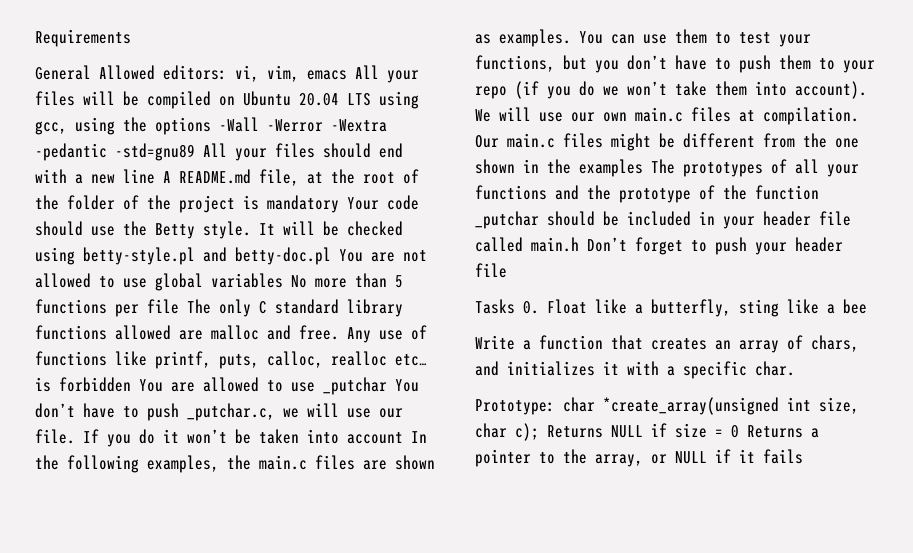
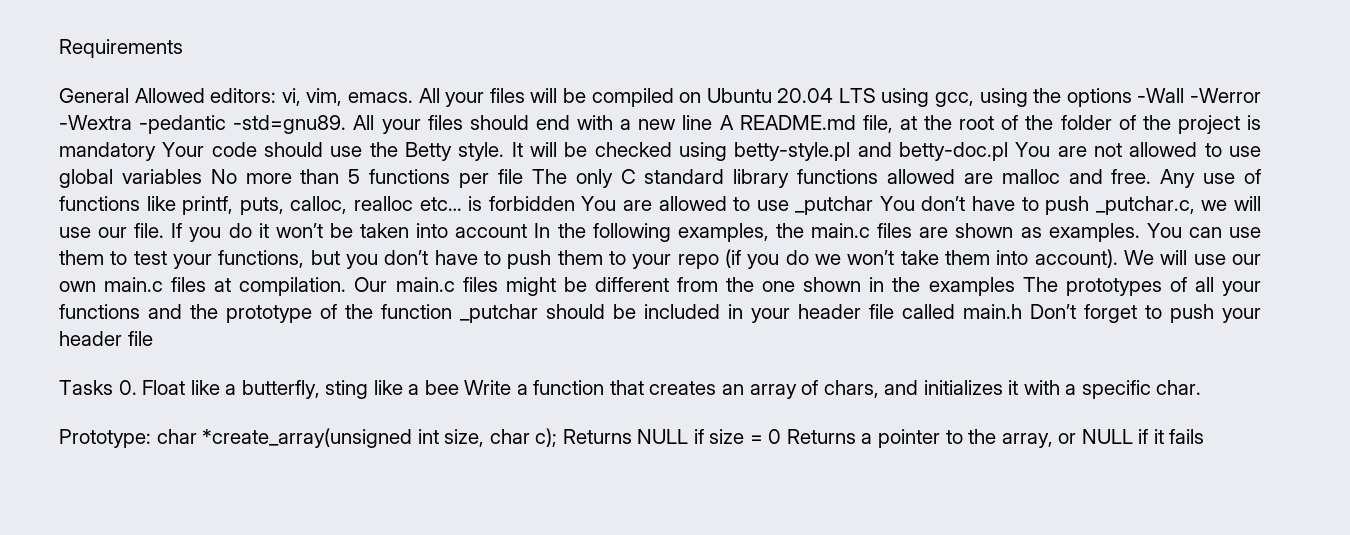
- General Allowed editors: vi, vim, emacs All your files will be compiled on Ubuntu 20.04 LTS using gcc, using the options -Wall -Werror -Wextra -pedantic -std=gnu89 All your files should end with a new line A README.md file, at the root of the folder of the project is mandatory Your code should use the Betty style.
+ General Allowed editors: vi, vim, emacs. All your files will be compiled on Ubuntu 20.04 LTS using gcc, using the options -Wall -Werror -Wextra -pedantic -std=gnu89. All your files should end with a new line A README.md file, at the root of the folder of the project is mandatory Your code should use the Betty style.
- Tasks 0. Float like a butterfly, sting like a bee
- Write a function that creates an array of chars, and initializes it with a specific char.
+ Tasks 0. Float like a butterfly, sting like a bee Write a function that creates an array of chars, and initializes it with a specific char.

